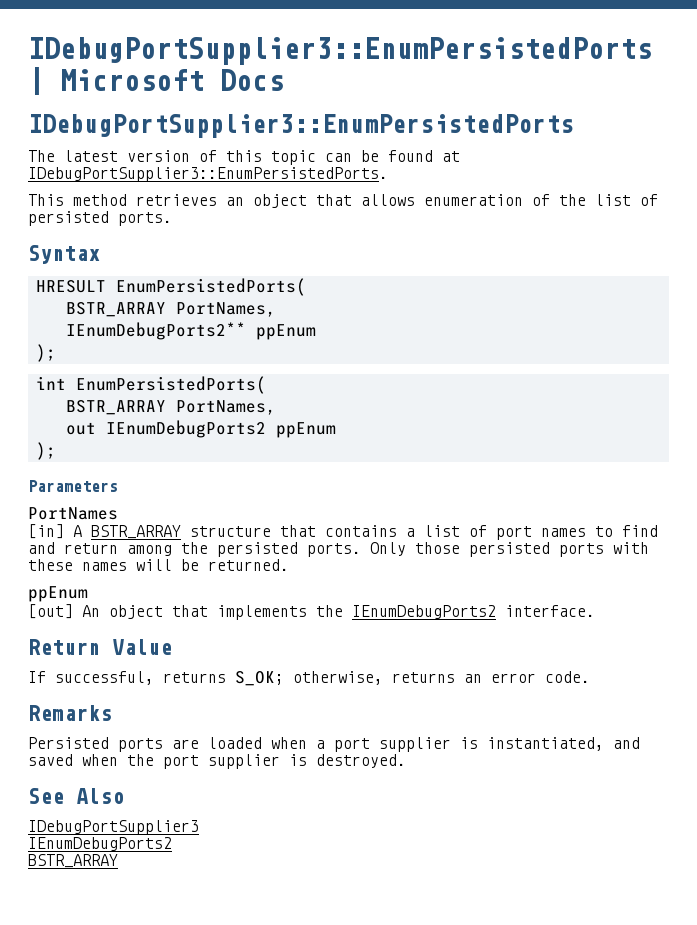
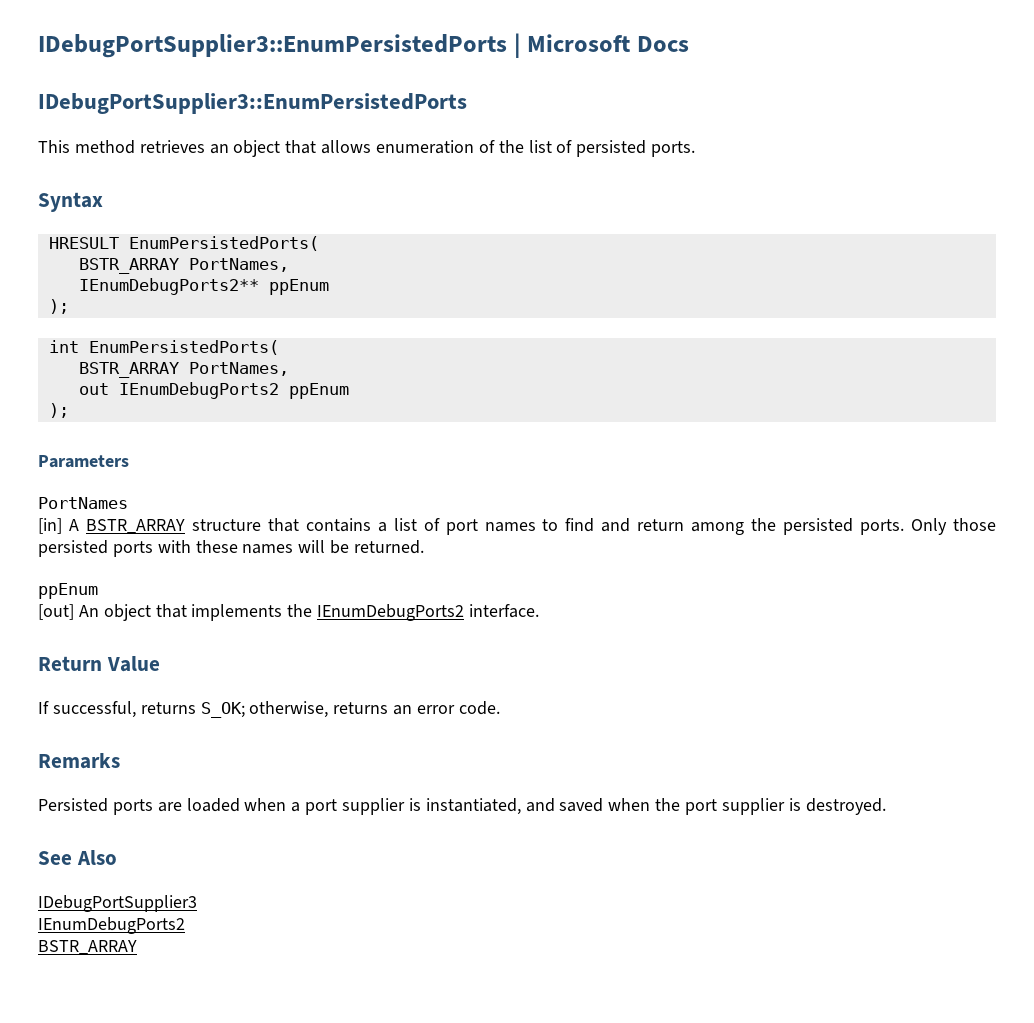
- The latest version of this topic can be found at IDebugPortSupplier3::EnumPersistedPorts.

